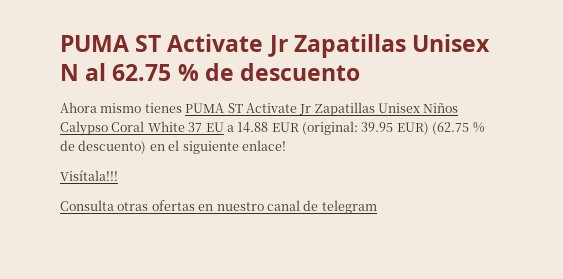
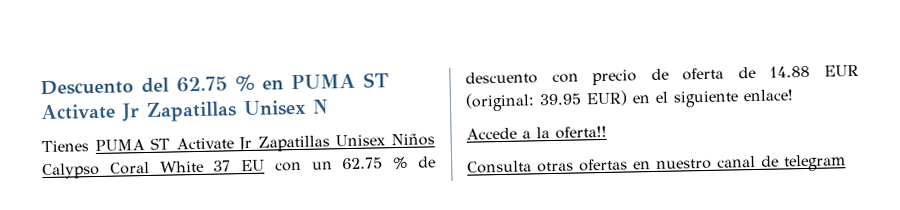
- PUMA ST Activate Jr Zapatillas Unisex N al 62.75 % de descuento
- Ahora mismo tienes PUMA ST Activate Jr Zapatillas Unisex Niños Calypso Coral White 37 EU a 14.88 EUR (original: 39.95 EUR) (62.75 % de descuento) en el siguiente enlace!
+ Descuento del 62.75 % en PUMA ST Activate Jr Zapatillas Unisex N
+ Tienes PUMA ST Activate Jr Zapatillas Unisex Niños Calypso Coral White 37 EU con un 62.75 % de descuento con precio de oferta de 14.88 EUR (original: 39.95 EUR) en el siguiente enlace!
- Visítala!!!
+ Accede a la oferta!!

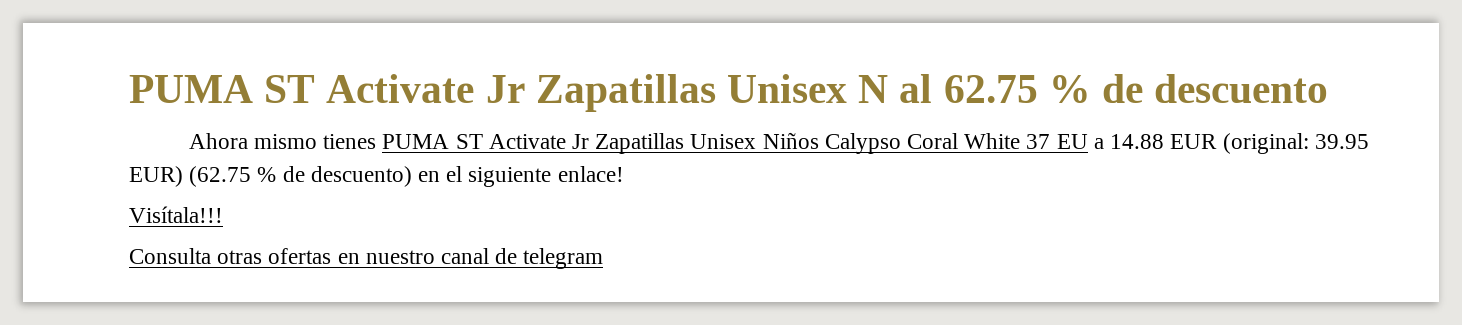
- Descuento del 62.75 % en PUMA ST Activate Jr Zapatillas Unisex N
- Tienes PUMA ST Activate Jr Zapatillas Unisex Niños Calypso Coral White 37 EU con un 62.75 % de descuento con precio de oferta de 14.88 EUR (original: 39.95 EUR) en el siguiente enlace!
+ PUMA ST Activate Jr Zapatillas Unisex N al 62.75 % de descuento
+ Ahora mismo tienes PUMA ST Activate Jr Zapatillas Unisex Niños Calypso Coral White 37 EU a 14.88 EUR (original: 39.95 EUR) (62.75 % de descuento) en el siguiente enlace!
- Accede a la oferta!!
+ Visítala!!!

